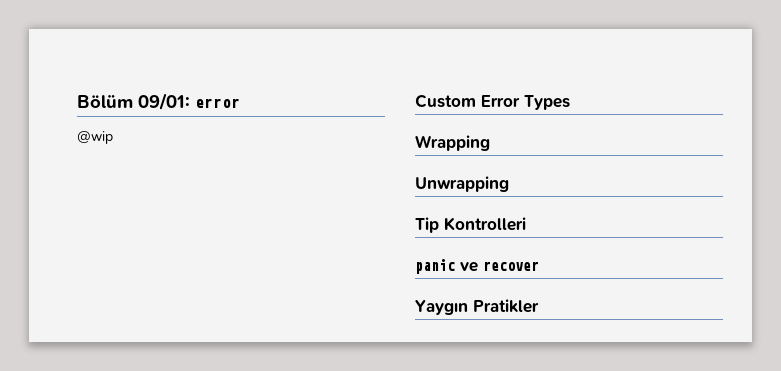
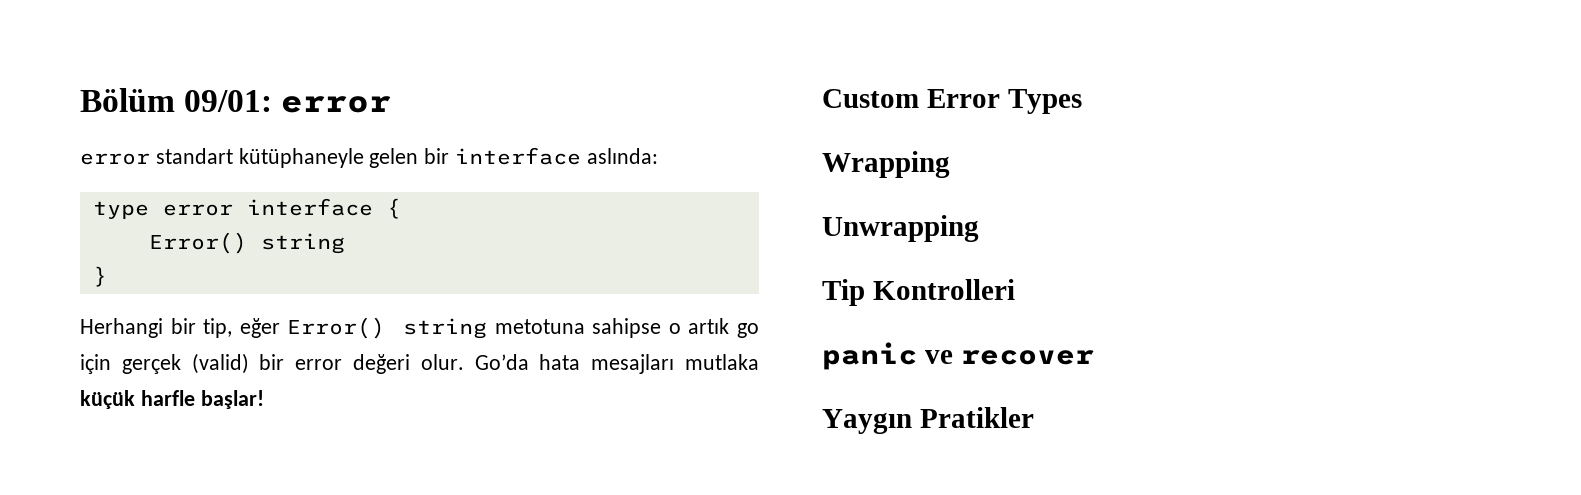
- @wip
+ error standart kütüphaneyle gelen bir interface aslında:
+ type error interface {
+ Error() string
+ }
+ Herhangi bir tip, eğer Error() string metotuna sahipse o artık go için gerçek (valid) bir error değeri olur. Go’da hata mesajları mutlaka küçük harfle başlar!

